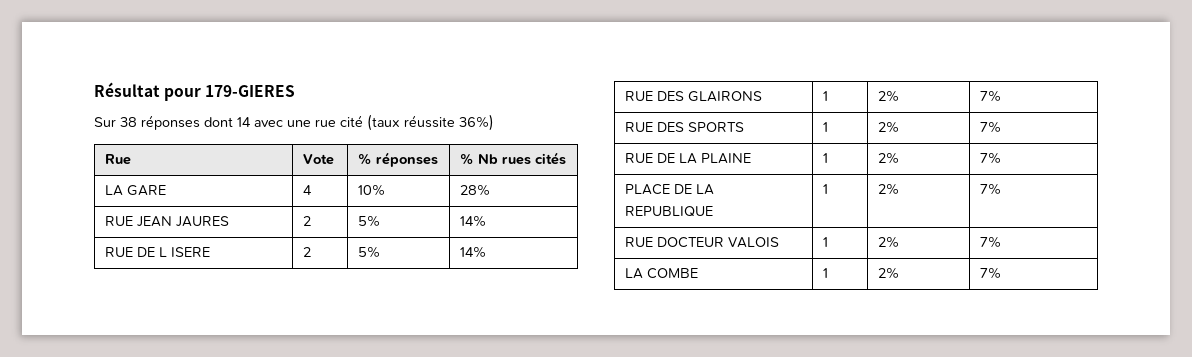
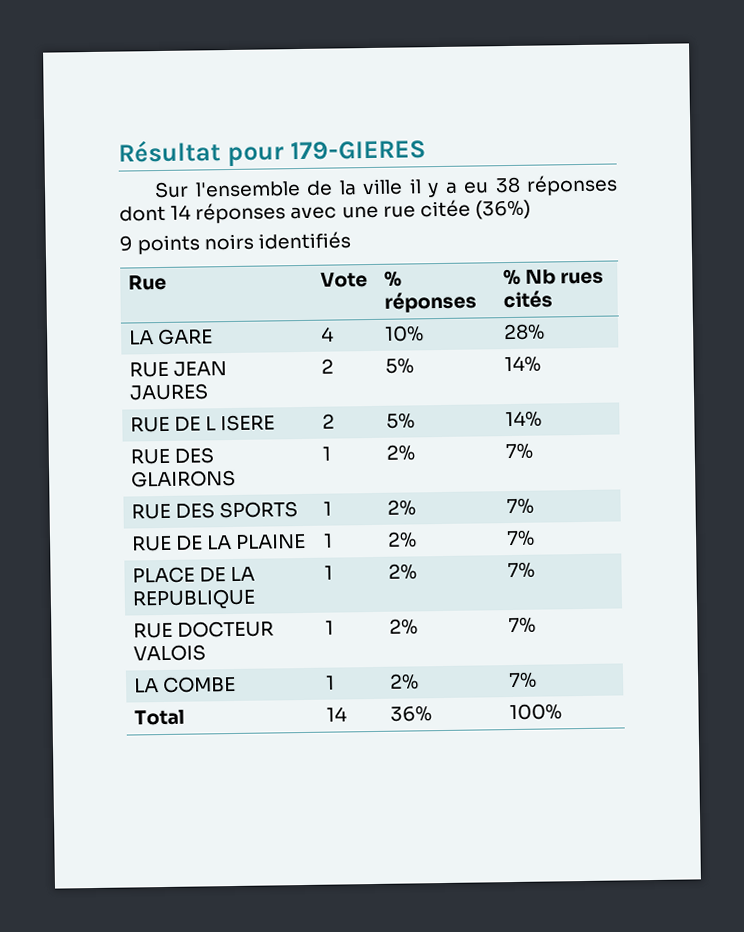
- Sur 38 réponses dont 14 avec une rue cité (taux réussite 36%)
+ Sur l'ensemble de la ville il y a eu 38 réponses dont 14 réponses avec une rue citée (36%)
+ 9 points noirs identifiés
+ Total | 14 | 36% | 100%

